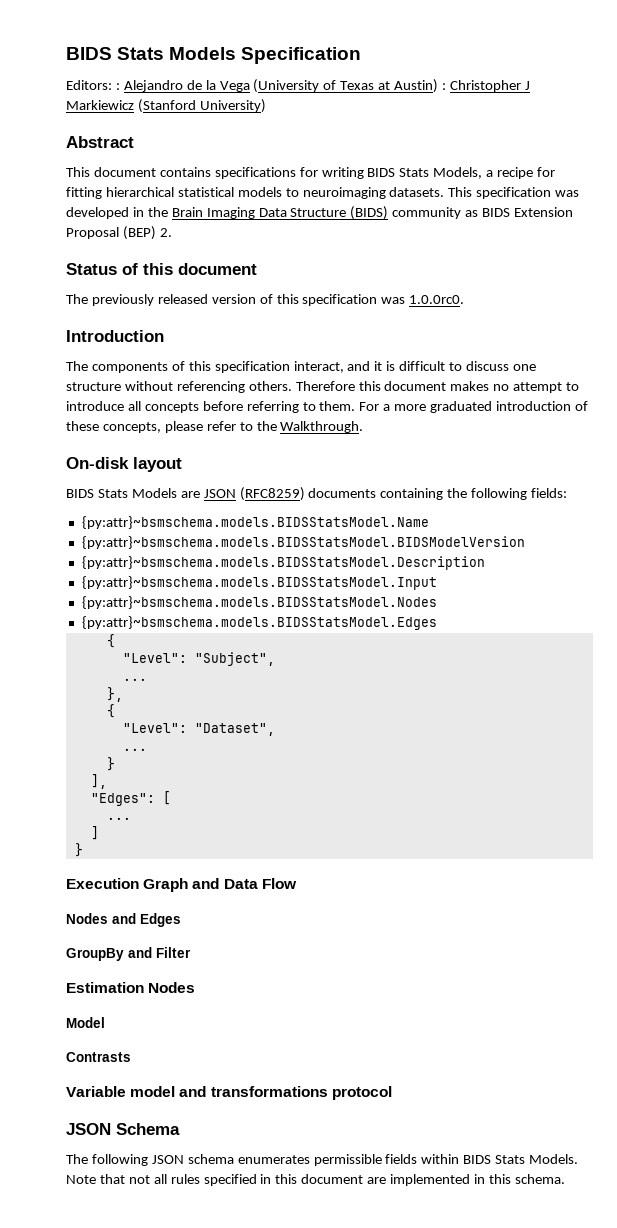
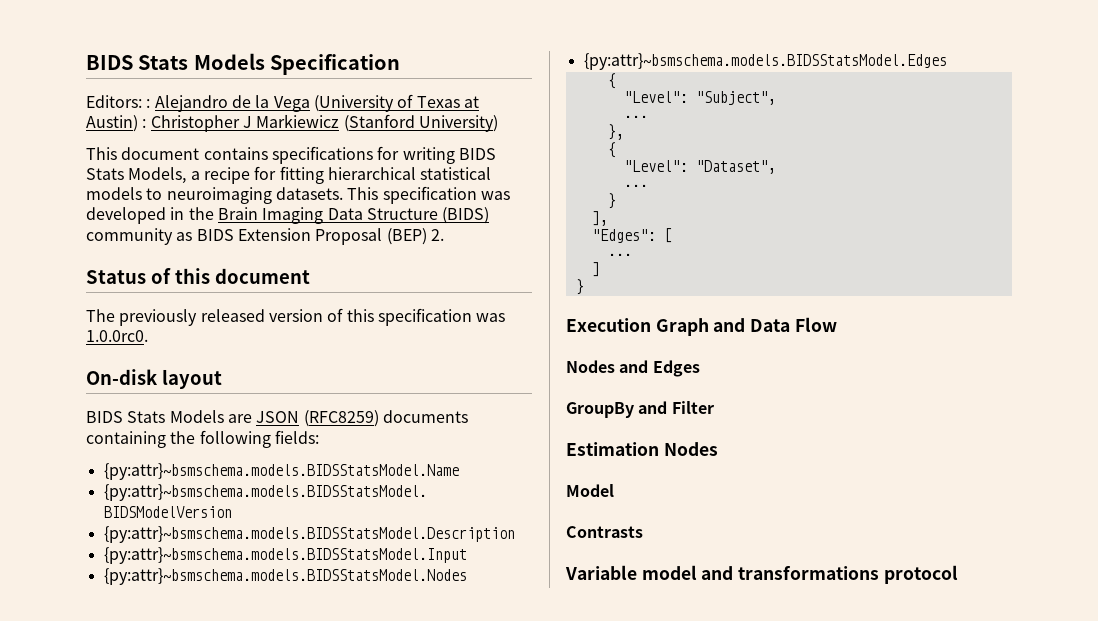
- Abstract
- Introduction
- The components of this specification interact, and it is difficult to discuss one structure without referencing others. Therefore this document makes no attempt to introduce all concepts before referring to them. For a more graduated introduction of these concepts, please refer to the Walkthrough.
- JSON Schema
- The following JSON schema enumerates permissible fields within BIDS Stats Models. Note that not all rules specified in this document are implemented in this schema.

